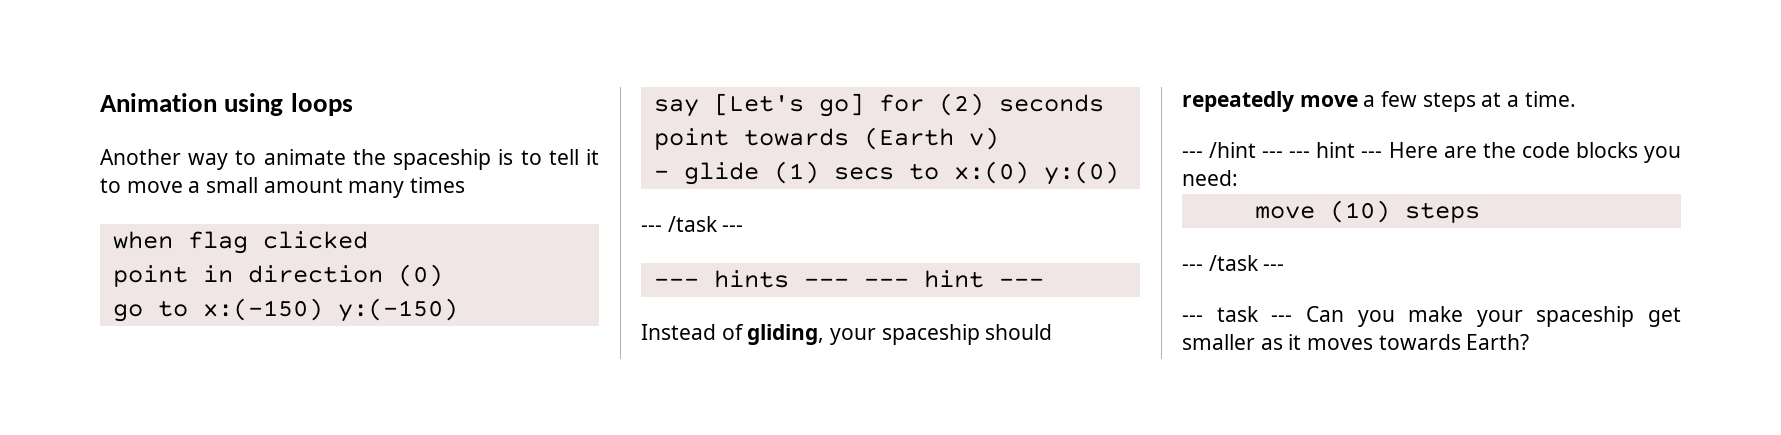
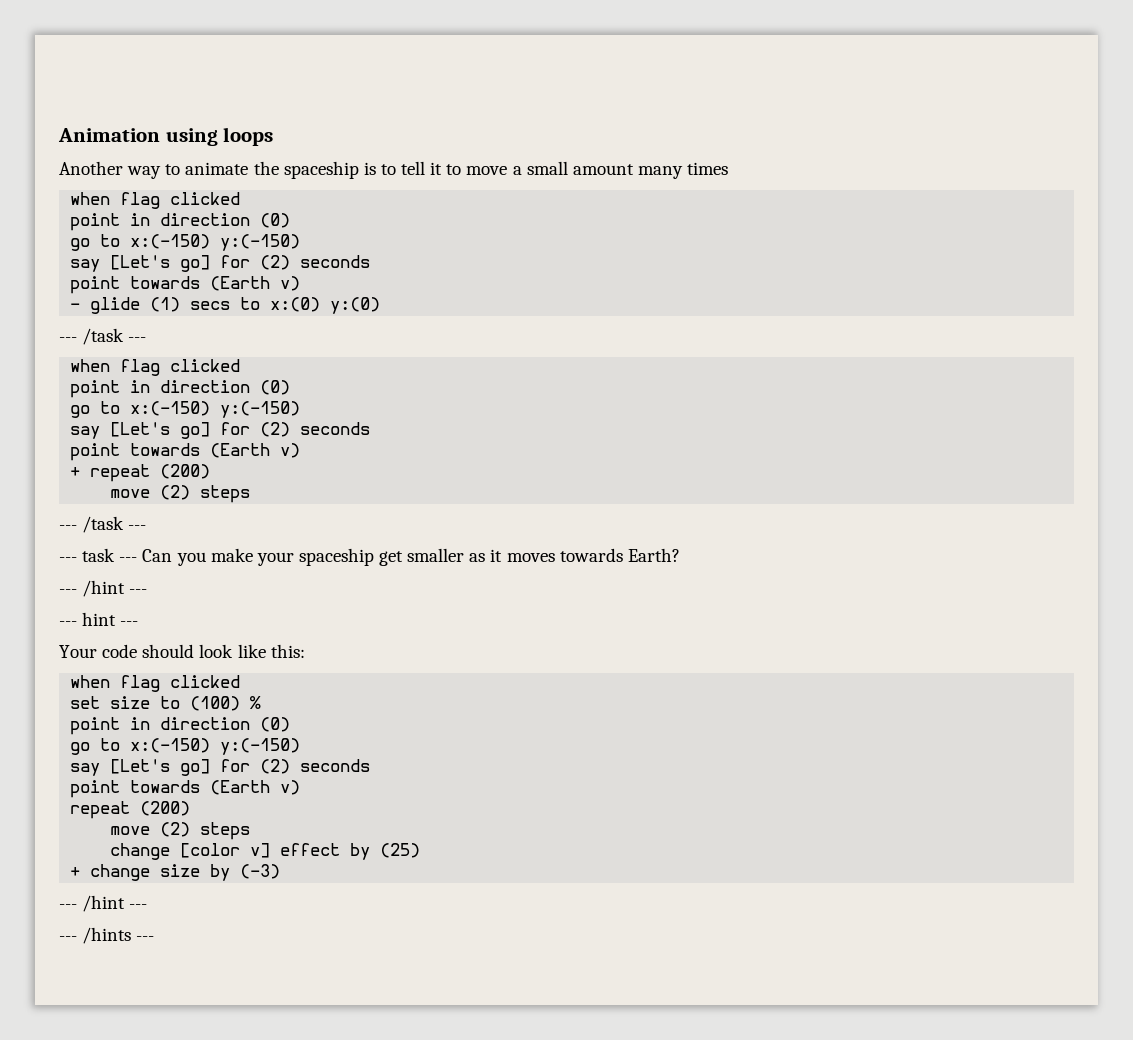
  - glide (1) secs to x:(0) y:(0)
  --- /task ---
- --- hints --- --- hint ---
- Instead of gliding, your spaceship should repeatedly move a few steps at a time.
- --- /hint --- --- hint --- Here are the code blocks you need:
- move (10) steps
+ when flag clicked
+ point in direction (0)
+ go to x:(-150) y:(-150)
+ say [Let's go] for (2) seconds
+ point towards (Earth v)
+ + repeat (200)
+ move (2) steps
  --- task --- Can you make your spaceship get smaller as it moves towards Earth?
+ --- /hint ---
+ --- hint ---
+ Your code should look like this:
+ when flag clicked
+ set size to (100) %
+ point in direction (0)
+ go to x:(-150) y:(-150)
+ say [Let's go] for (2) seconds
+ point towards (Earth v)
+ repeat (200)
+ move (2) steps
+ change [color v] effect by (25)
+ + change size by (-3)
+ --- /hint ---
+ --- /hints ---

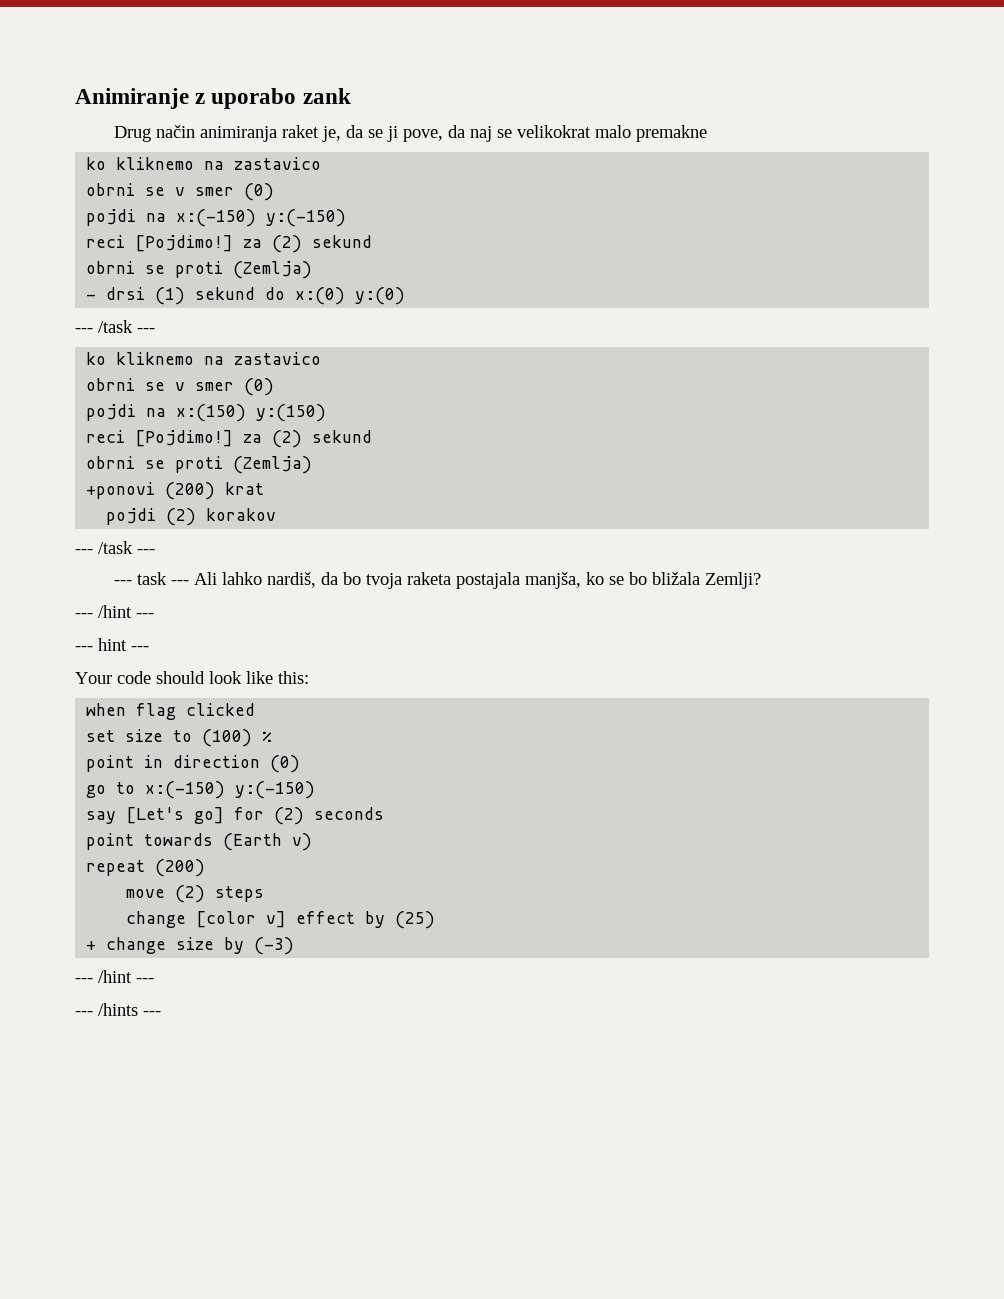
- Animation using loops
- Another way to animate the spaceship is to tell it to move a small amount many times
- when flag clicked
- point in direction (0)
- go to x:(-150) y:(-150)
- say [Let's go] for (2) seconds
- point towards (Earth v)
- - glide (1) secs to x:(0) y:(0)
+ Animiranje z uporabo zank
+ Drug način animiranja raket je, da se ji pove, da naj se velikokrat malo premakne
+ ko kliknemo na zastavico
+ obrni se v smer (0)
+ pojdi na x:(-150) y:(-150)
+ reci [Pojdimo!] za (2) sekund
+ obrni se proti (Zemlja)
+ - drsi (1) sekund do x:(0) y:(0)
  --- /task ---
- when flag clicked
- point in direction (0)
- go to x:(-150) y:(-150)
- say [Let's go] for (2) seconds
- point towards (Earth v)
- + repeat (200)
- move (2) steps
+ ko kliknemo na zastavico
+ obrni se v smer (0)
+ pojdi na x:(150) y:(150)
+ reci [Pojdimo!] za (2) sekund
+ obrni se proti (Zemlja)
+ +ponovi (200) krat
+ pojdi (2) korakov
- --- task --- Can you make your spaceship get smaller as it moves towards Earth?
+ --- task --- Ali lahko nardiš, da bo tvoja raketa postajala manjša, ko se bo bližala Zemlji?

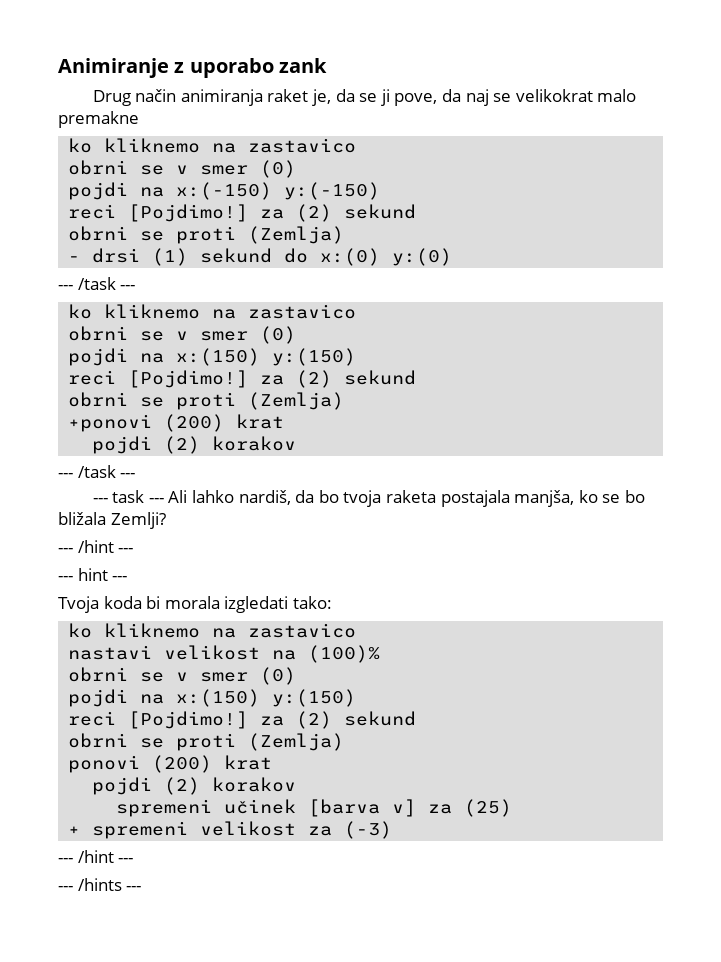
- Your code should look like this:
- when flag clicked
- set size to (100) %
- point in direction (0)
- go to x:(-150) y:(-150)
- say [Let's go] for (2) seconds
- point towards (Earth v)
- repeat (200)
- move (2) steps
- change [color v] effect by (25)
+ Tvoja koda bi morala izgledati tako:
+ ko kliknemo na zastavico
+ nastavi velikost na (100)%
+ obrni se v smer (0)
+ pojdi na x:(150) y:(150)
+ reci [Pojdimo!] za (2) sekund
+ obrni se proti (Zemlja)
+ ponovi (200) krat
+ pojdi (2) korakov
+ spremeni učinek [barva v] za (25)
- + change size by (-3)
+ + spremeni velikost za (-3)

